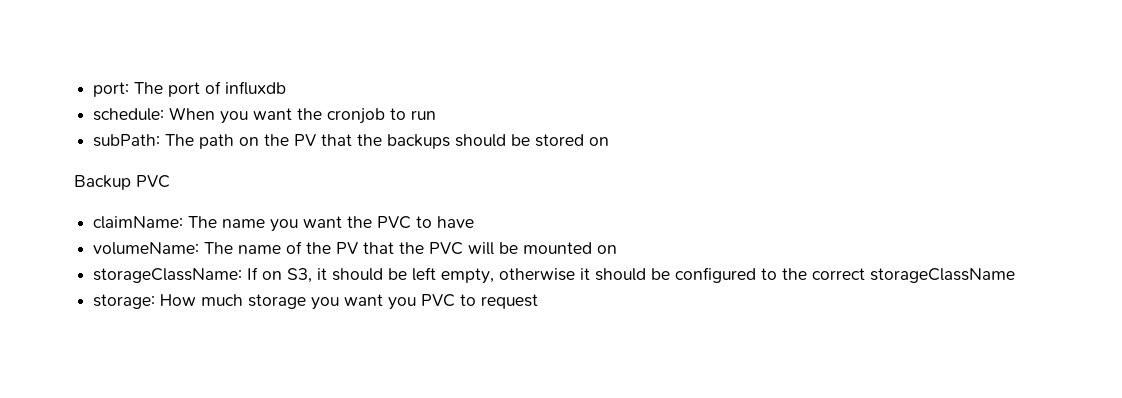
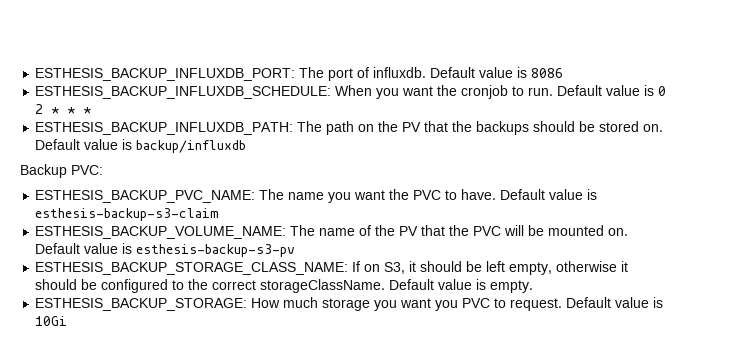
- port: The port of influxdb
- schedule: When you want the cronjob to run
- subPath: The path on the PV that the backups should be stored on
+ ESTHESIS_BACKUP_INFLUXDB_PORT: The port of influxdb. Default value is 8086
+ ESTHESIS_BACKUP_INFLUXDB_SCHEDULE: When you want the cronjob to run. Default value is 0 2 * * *
+ ESTHESIS_BACKUP_INFLUXDB_PATH: The path on the PV that the backups should be stored on. Default value is backup/influxdb
- Backup PVC
- claimName: The name you want the PVC to have
- volumeName: The name of the PV that the PVC will be mounted on
- storageClassName: If on S3, it should be left empty, otherwise it should be configured to the correct storageClassName
- storage: How much storage you want you PVC to request
+ Backup PVC:
+ ESTHESIS_BACKUP_PVC_NAME: The name you want the PVC to have. Default value is esthesis-backup-s3-claim
+ ESTHESIS_BACKUP_VOLUME_NAME: The name of the PV that the PVC will be mounted on. Default value is esthesis-backup-s3-pv
+ ESTHESIS_BACKUP_STORAGE_CLASS_NAME: If on S3, it should be left empty, otherwise it should be configured to the correct storageClassName. Default value is empty.
+ ESTHESIS_BACKUP_STORAGE: How much storage you want you PVC to request. Default value is 10Gi

